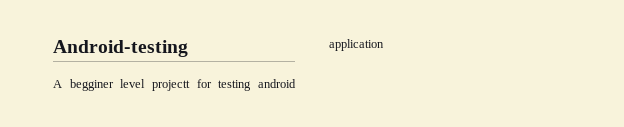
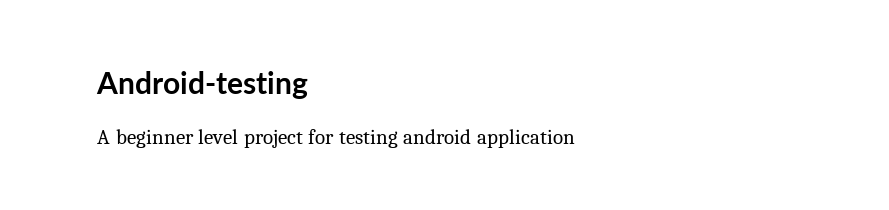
- A begginer level projectt for testing android application
+ A beginner level project for testing android application

